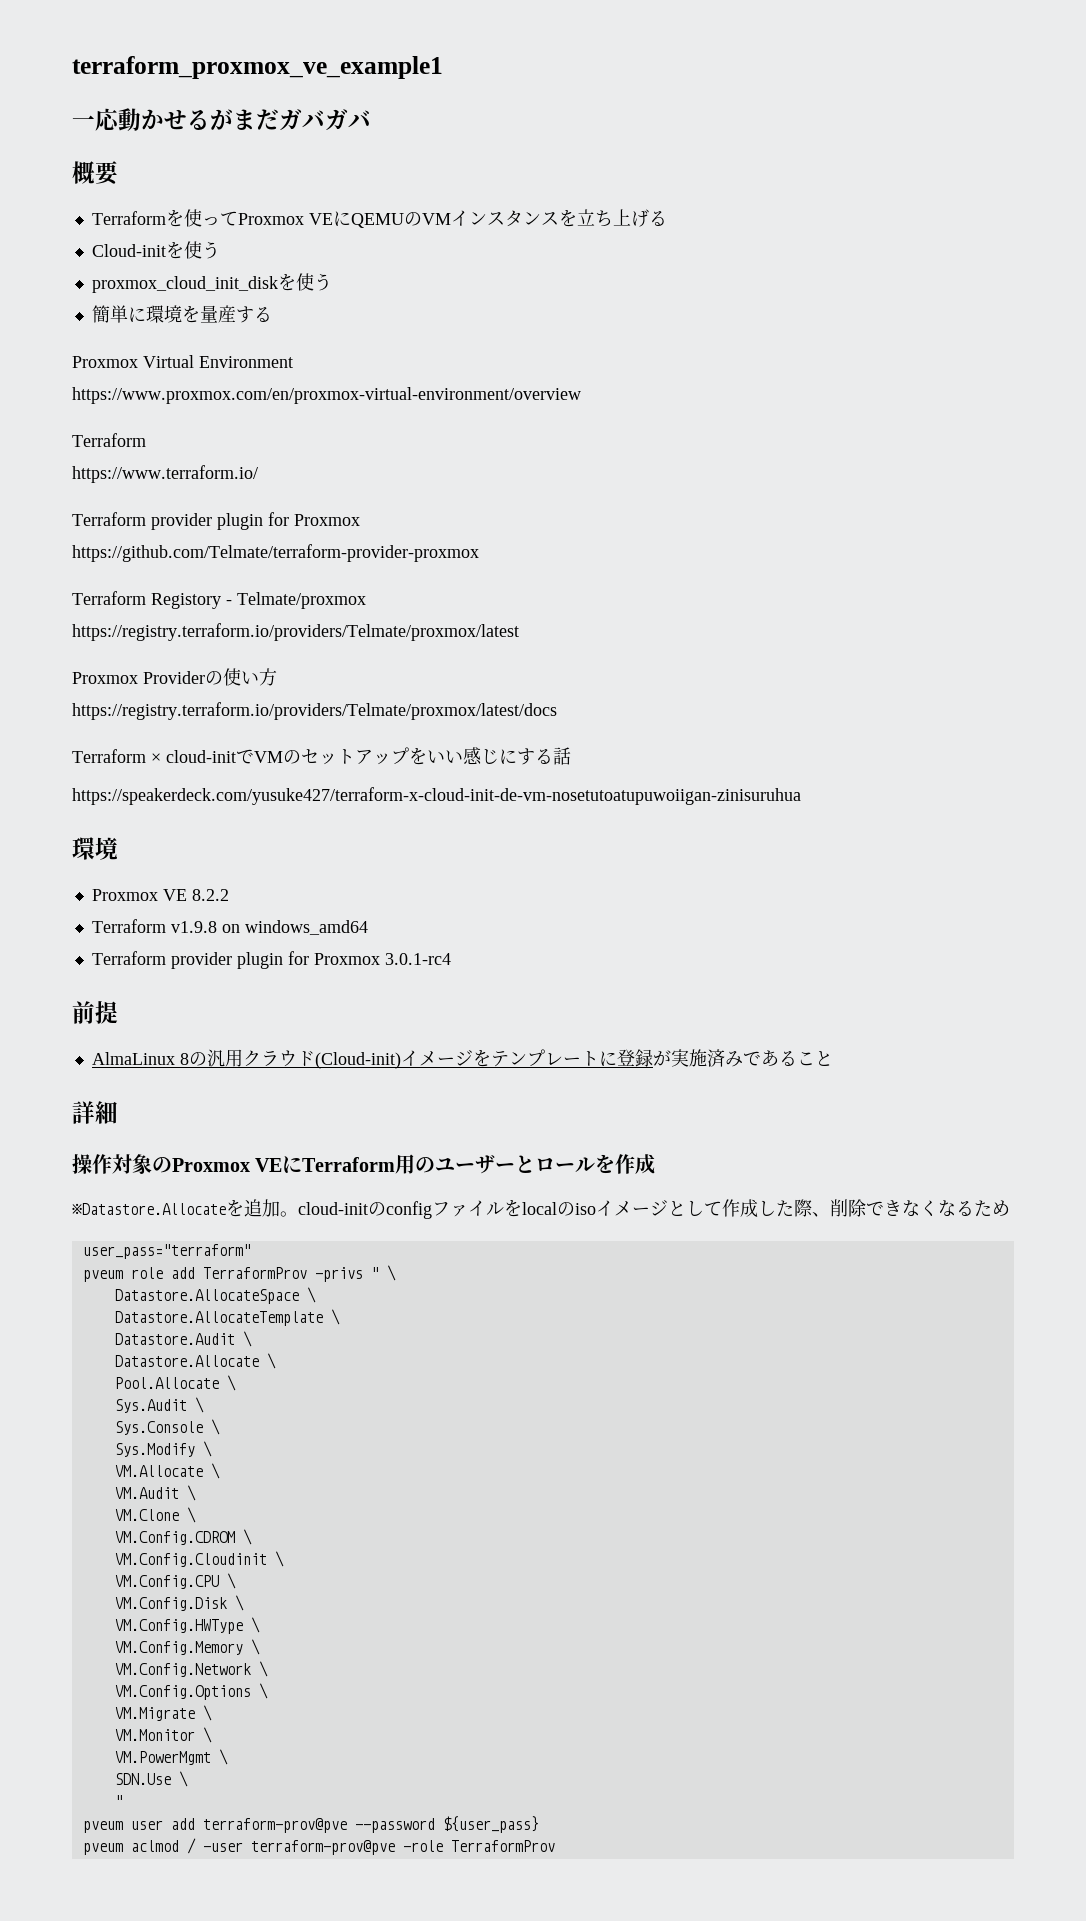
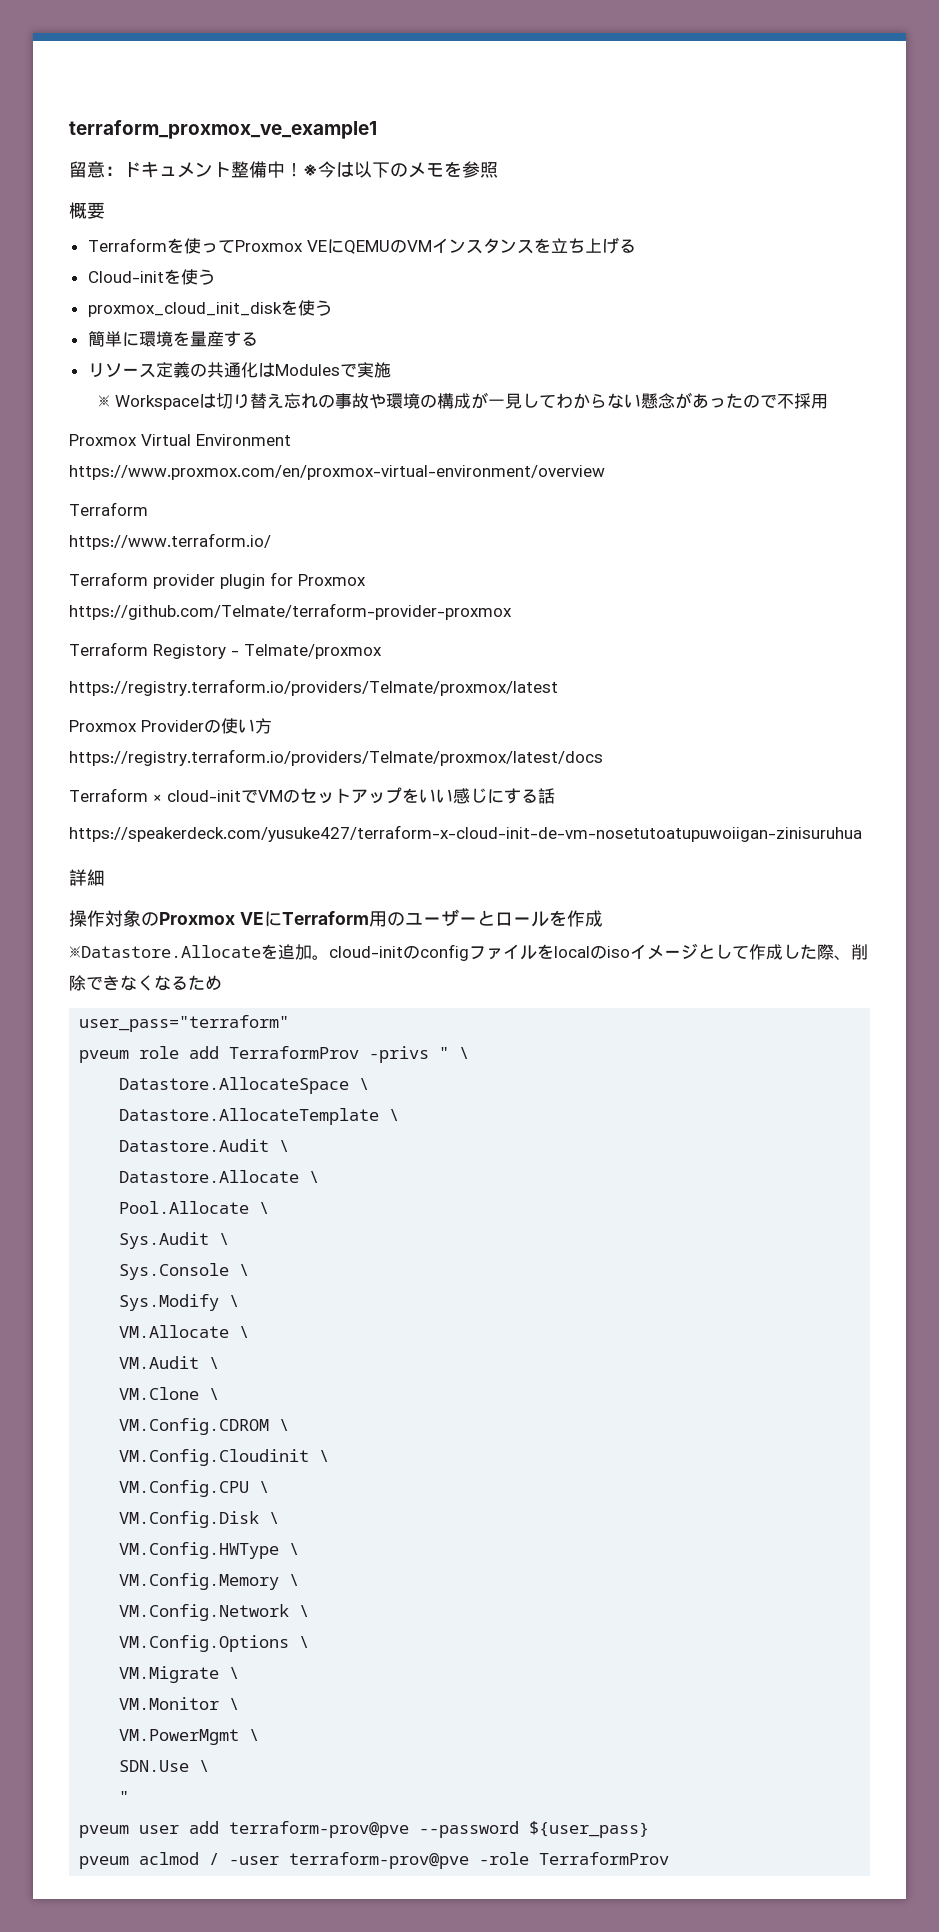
- 一応動かせるがまだガバガバ
+ 留意：ドキュメント整備中！※今は以下のメモを参照
+ リソース定義の共通化はModulesで実施
+ ※ Workspaceは切り替え忘れの事故や環境の構成が一見してわからない懸念があったので不採用
  https://speakerdeck.com/yusuke427/terraform-x-cloud-init-de-vm-nosetutoatupuwoiigan-zinisuruhua
- 環境
- Proxmox VE 8.2.2
- Terraform v1.9.8 on windows_amd64
- Terraform provider plugin for Proxmox 3.0.1-rc4
- 前提
- AlmaLinux 8の汎用クラウド(Cloud-init)イメージをテンプレートに登録が実施済みであること

